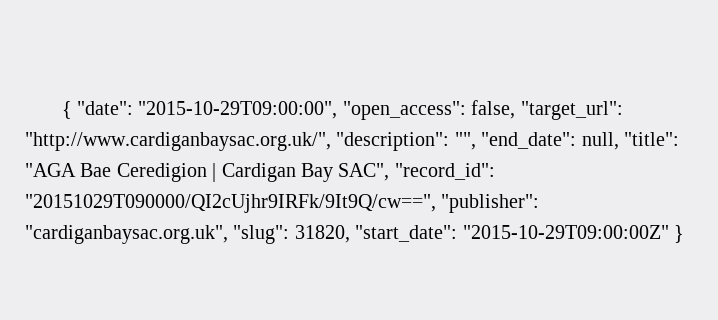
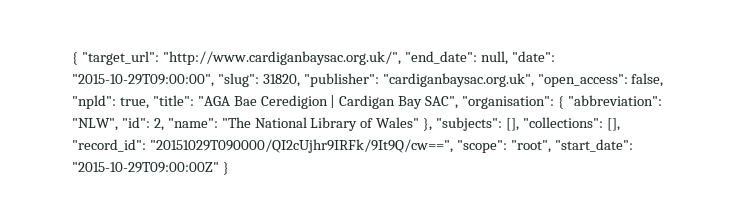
- { "date": "2015-10-29T09:00:00", "open_access": false, "target_url": "http://www.cardiganbaysac.org.uk/", "description": "", "end_date": null, "title": "AGA Bae Ceredigion | Cardigan Bay SAC", "record_id": "20151029T090000/QI2cUjhr9IRFk/9It9Q/cw==", "publisher": "cardiganbaysac.org.uk", "slug": 31820, "start_date": "2015-10-29T09:00:00Z" }
+ { "target_url": "http://www.cardiganbaysac.org.uk/", "end_date": null, "date": "2015-10-29T09:00:00", "slug": 31820, "publisher": "cardiganbaysac.org.uk", "open_access": false, "npld": true, "title": "AGA Bae Ceredigion | Cardigan Bay SAC", "organisation": { "abbreviation": "NLW", "id": 2, "name": "The National Library of Wales" }, "subjects": [], "collections": [], "record_id": "20151029T090000/QI2cUjhr9IRFk/9It9Q/cw==", "scope": "root", "start_date": "2015-10-29T09:00:00Z" }

